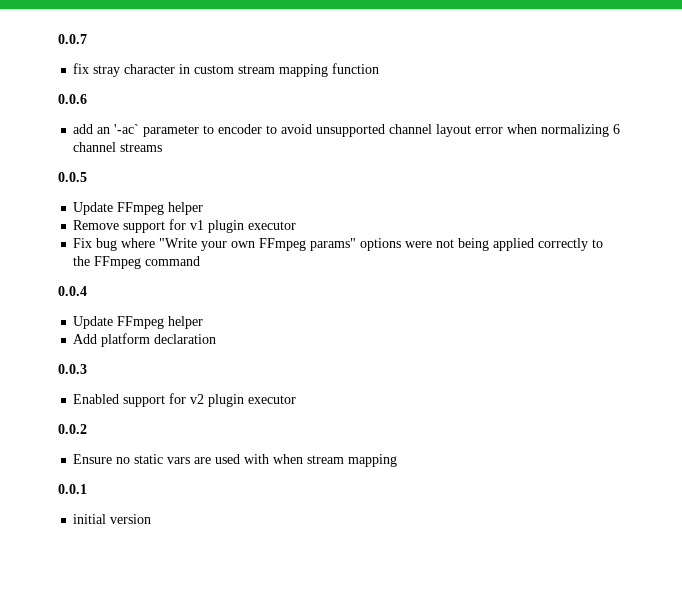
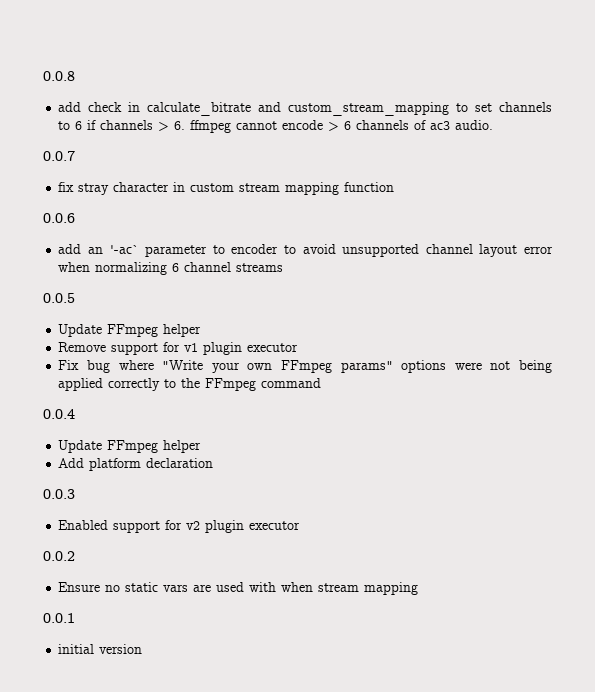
+ 0.0.8
+ add check in calculate_bitrate and custom_stream_mapping to set channels to 6 if channels > 6. ffmpeg cannot encode > 6 channels of ac3 audio.

